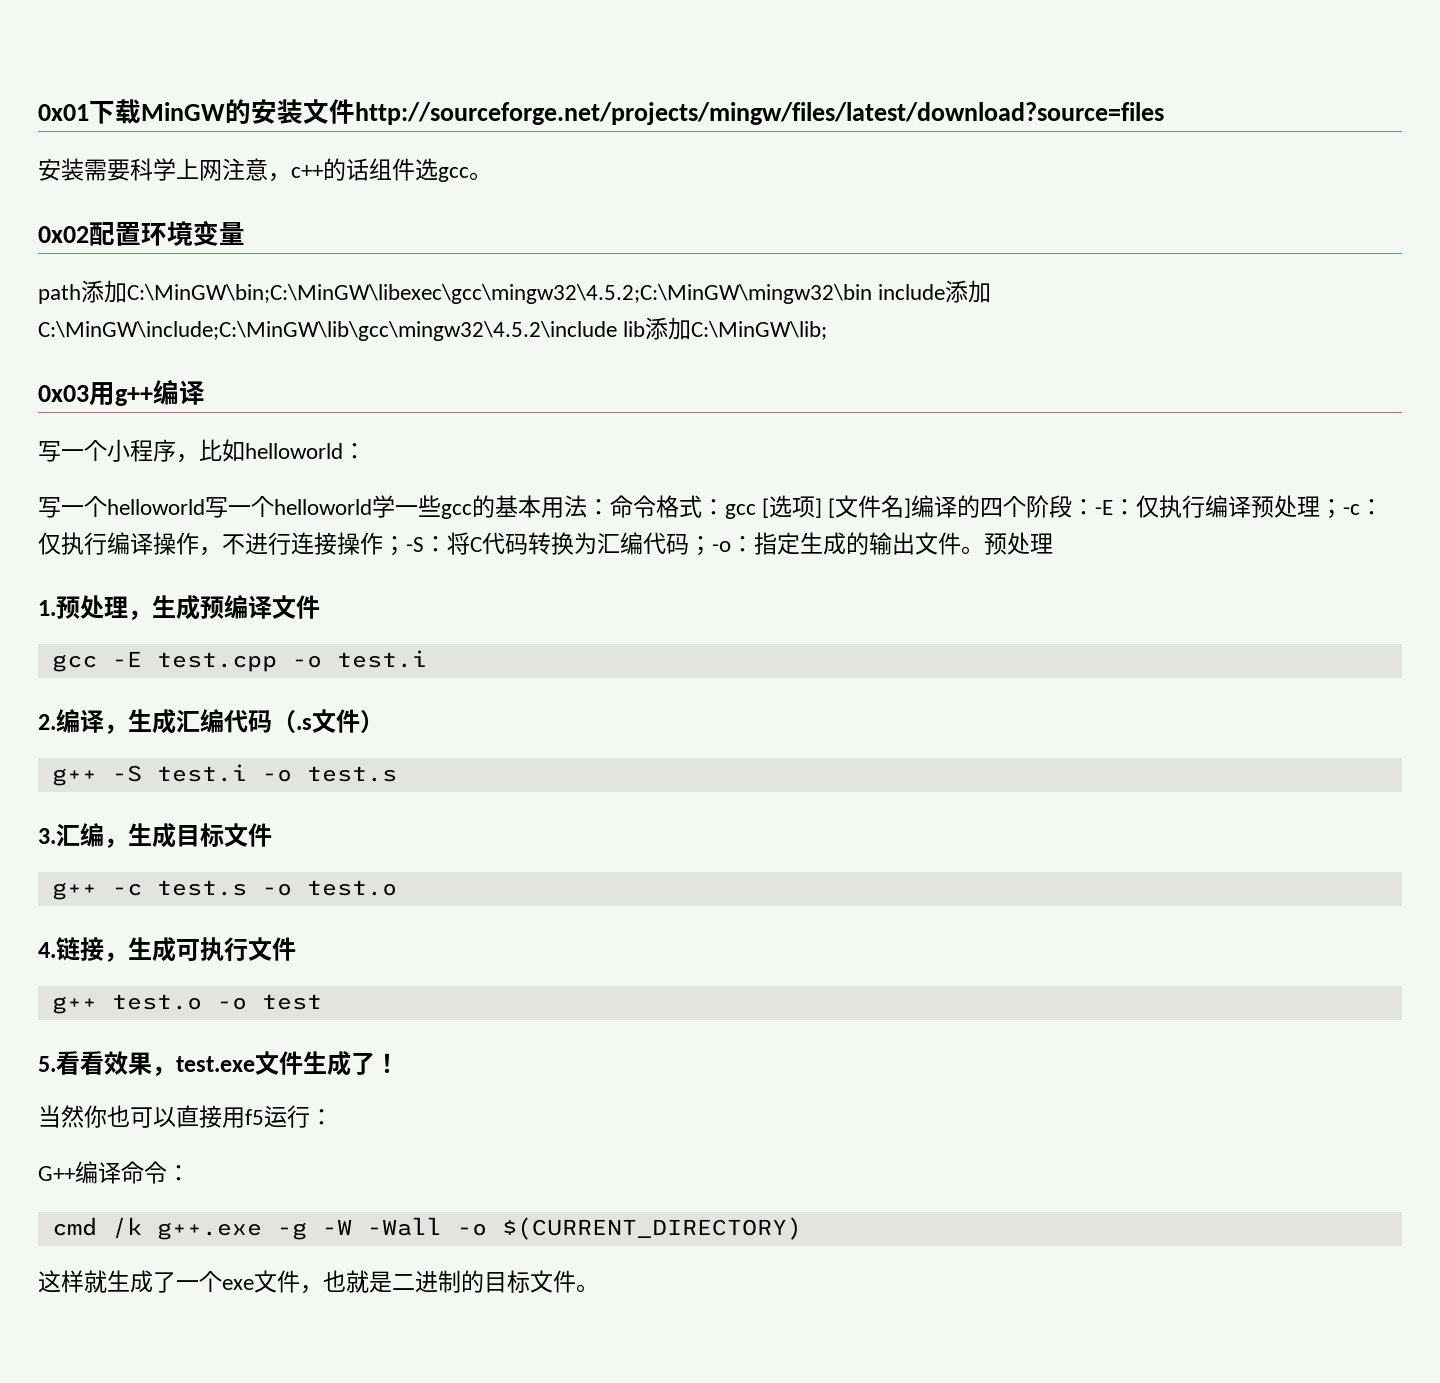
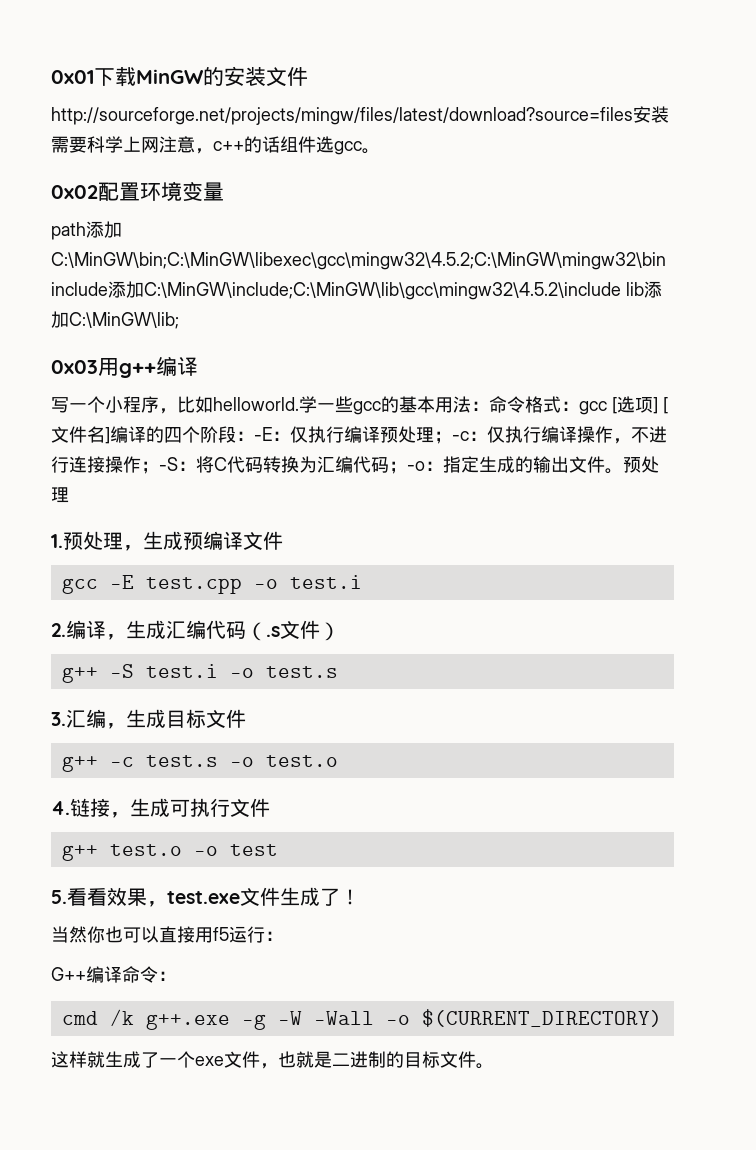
- 0x01下载MinGW的安装文件http://sourceforge.net/projects/mingw/files/latest/download?source=files
- 安装需要科学上网注意，c++的话组件选gcc。
+ 0x01下载MinGW的安装文件
+ http://sourceforge.net/projects/mingw/files/latest/download?source=files安装需要科学上网注意，c++的话组件选gcc。
- 写一个小程序，比如helloworld：
- 写一个helloworld写一个helloworld学一些gcc的基本用法：命令格式：gcc [选项] [文件名]编译的四个阶段：-E：仅执行编译预处理；-c：仅执行编译操作，不进行连接操作；-S：将C代码转换为汇编代码；-o：指定生成的输出文件。
+ 写一个小程序，比如helloworld.学一些gcc的基本用法：命令格式：gcc [选项] [文件名]编译的四个阶段：-E：仅执行编译预处理；-c：仅执行编译操作，不进行连接操作；-S：将C代码转换为汇编代码；-o：指定生成的输出文件。

